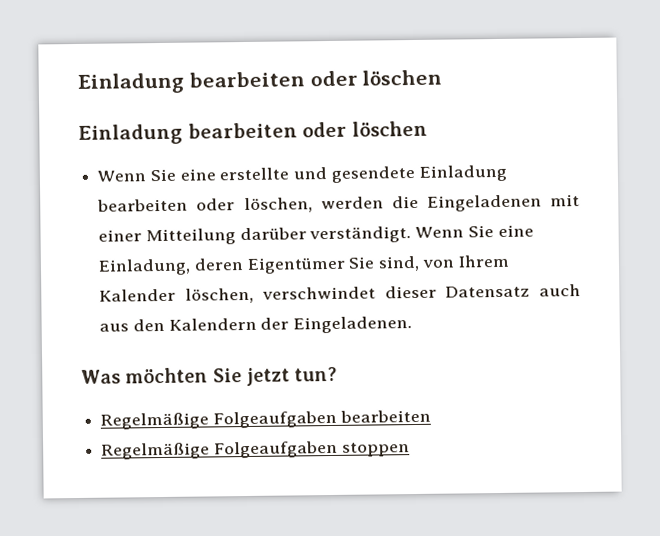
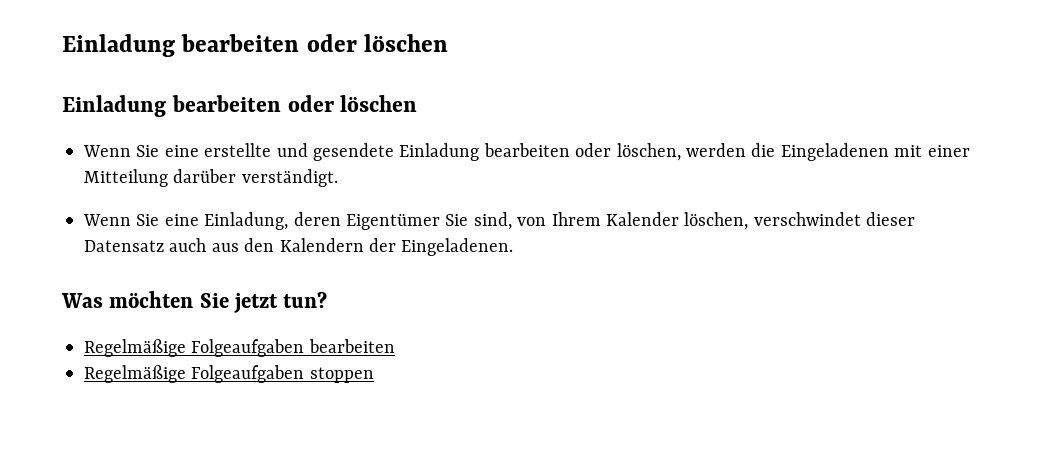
- Wenn Sie eine erstellte und gesendete Einladung bearbeiten oder löschen, werden die Eingeladenen mit einer Mitteilung darüber verständigt. Wenn Sie eine Einladung, deren Eigentümer Sie sind, von Ihrem Kalender löschen, verschwindet dieser Datensatz auch aus den Kalendern der Eingeladenen.
+ Wenn Sie eine erstellte und gesendete Einladung bearbeiten oder löschen, werden die Eingeladenen mit einer Mitteilung darüber verständigt.
+ Wenn Sie eine Einladung, deren Eigentümer Sie sind, von Ihrem Kalender löschen, verschwindet dieser Datensatz auch aus den Kalendern der Eingeladenen.

